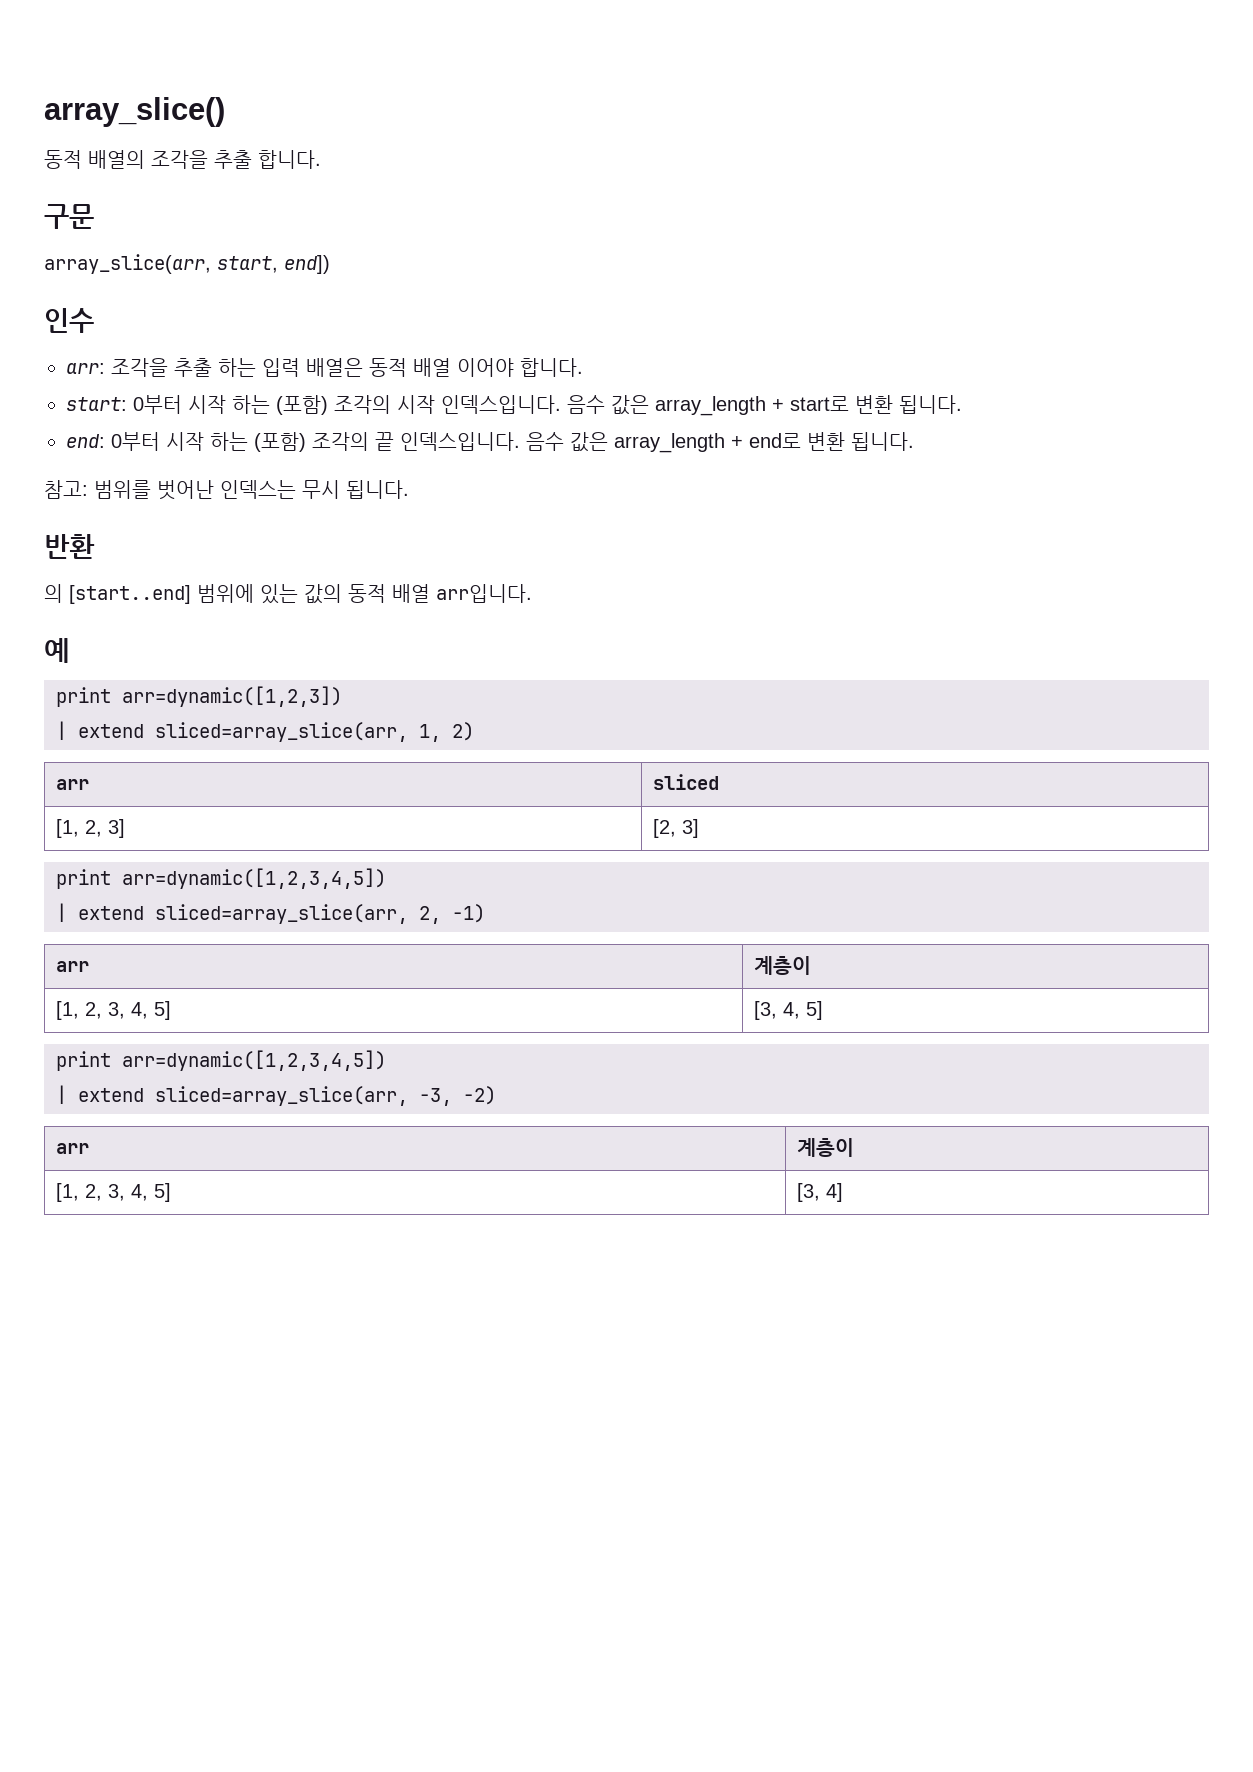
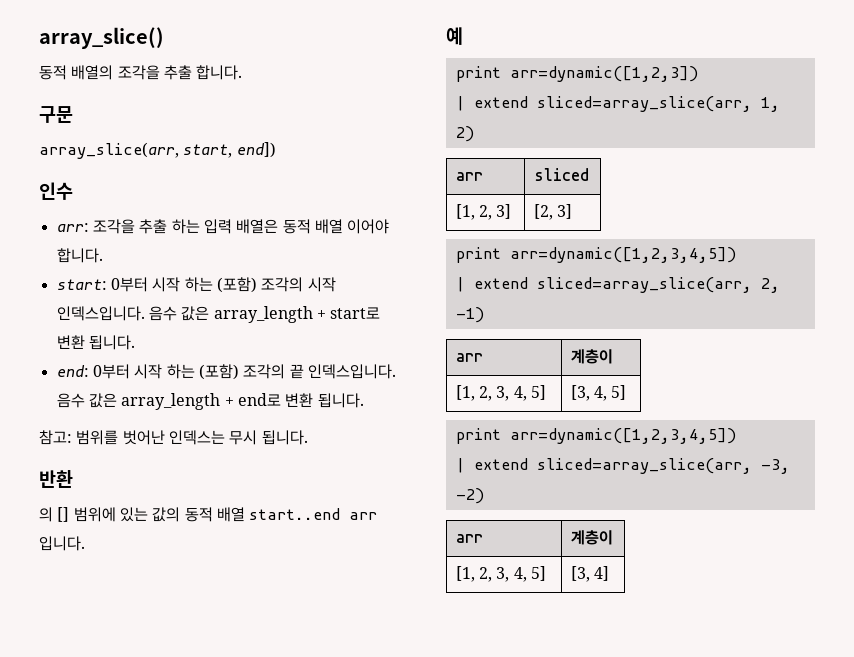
- 의 [start..end] 범위에 있는 값의 동적 배열 arr입니다.
+ 의 [] 범위에 있는 값의 동적 배열 start..end arr 입니다.

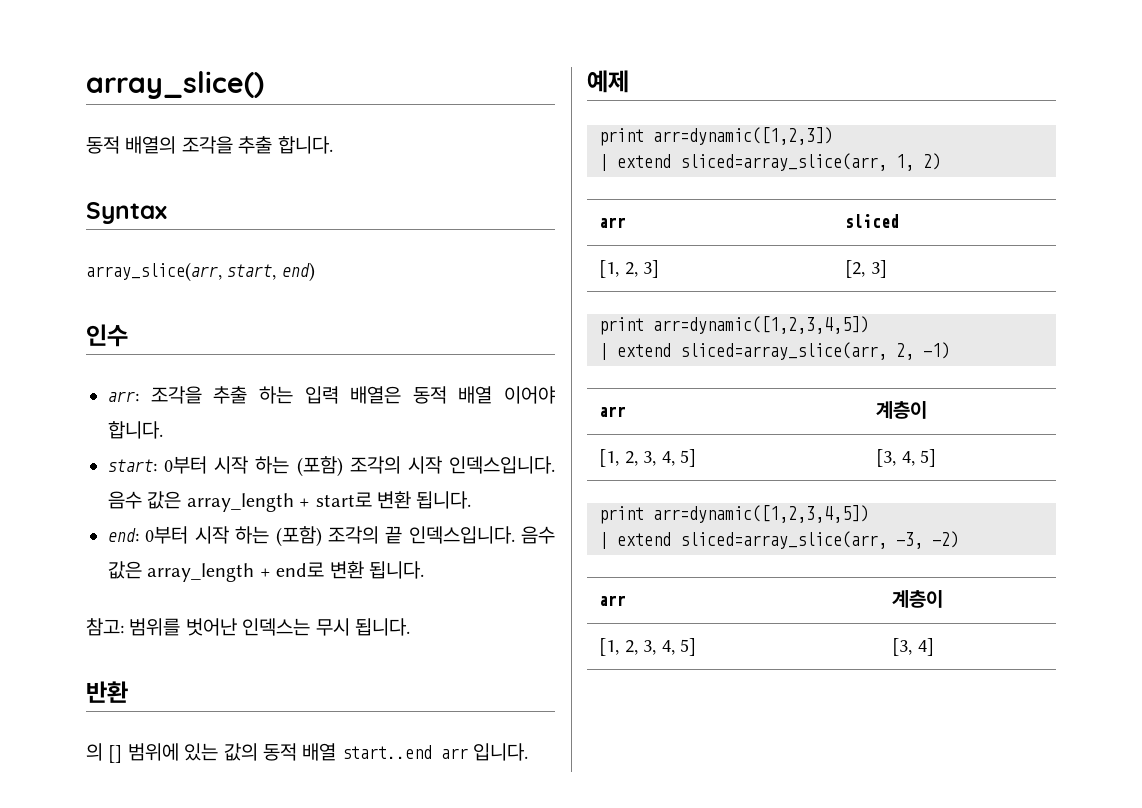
- 구문
+ Syntax
- array_slice(arr, start, end])
+ array_slice(arr, start, end)
- 예
+ 예제

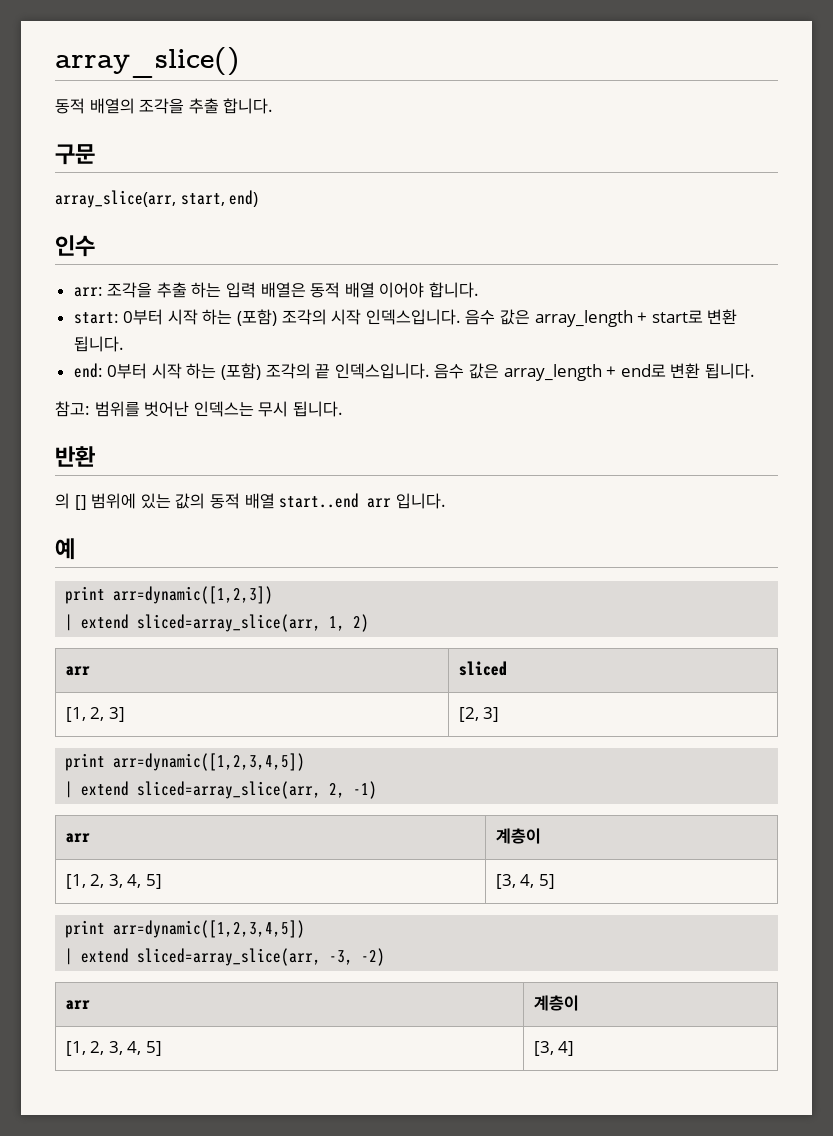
- Syntax
+ 구문
- 예제
+ 예

